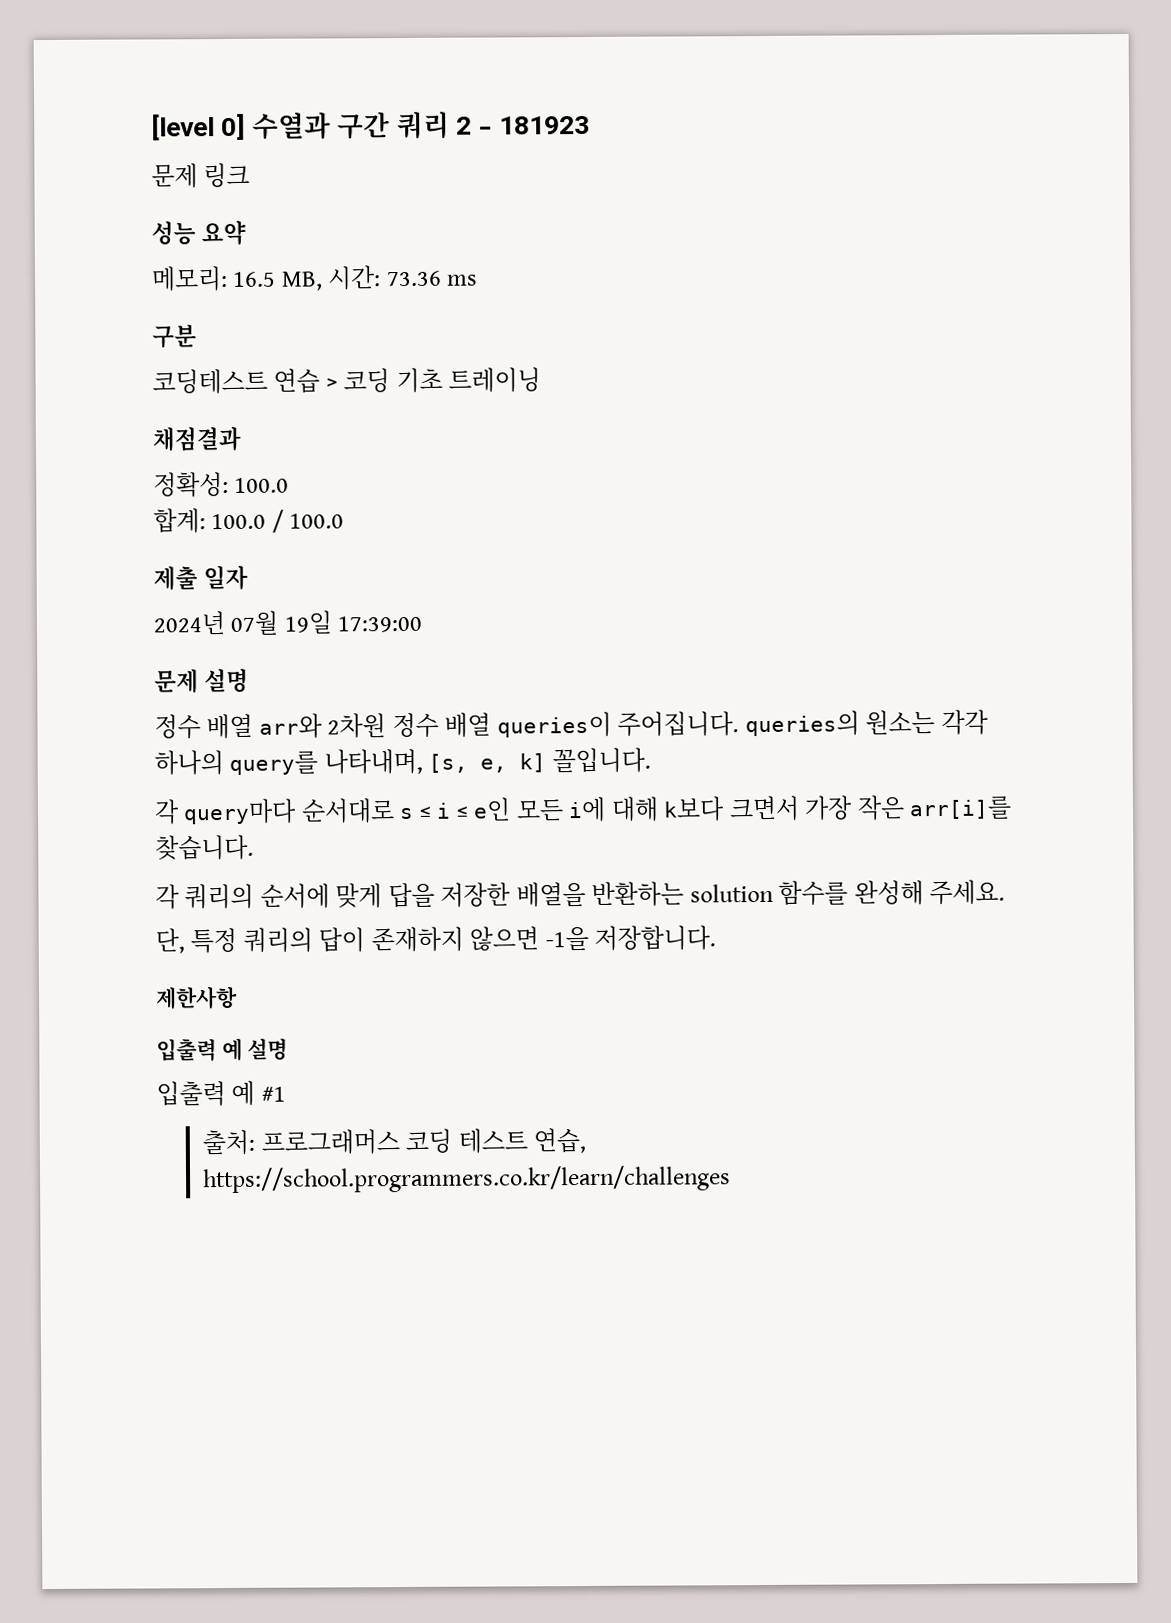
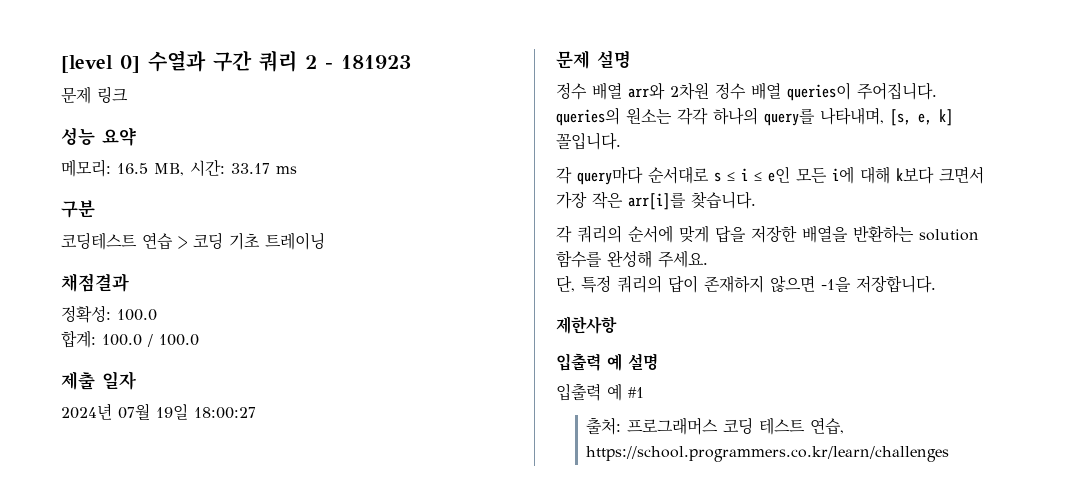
- 메모리: 16.5 MB, 시간: 73.36 ms
+ 메모리: 16.5 MB, 시간: 33.17 ms
- 2024년 07월 19일 17:39:00
+ 2024년 07월 19일 18:00:27

